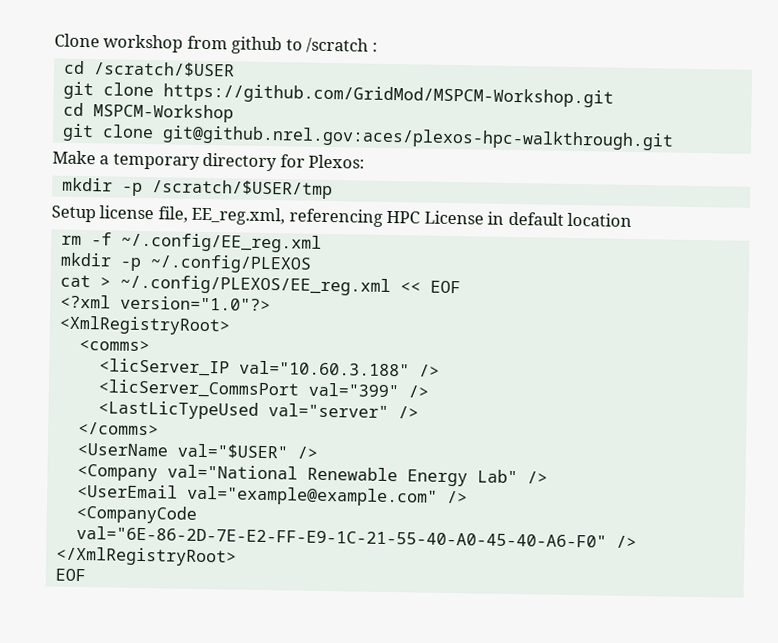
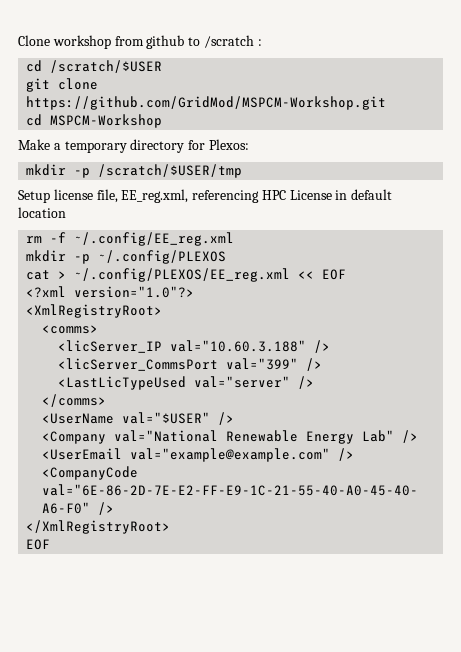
- git clone git@github.nrel.gov:aces/plexos-hpc-walkthrough.git

